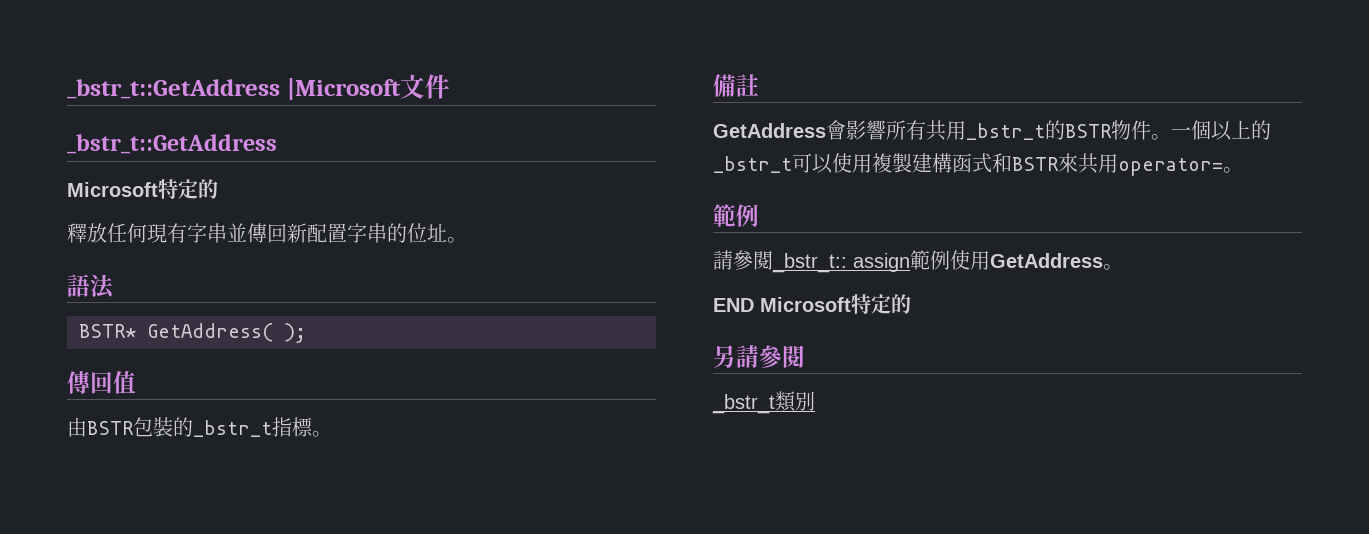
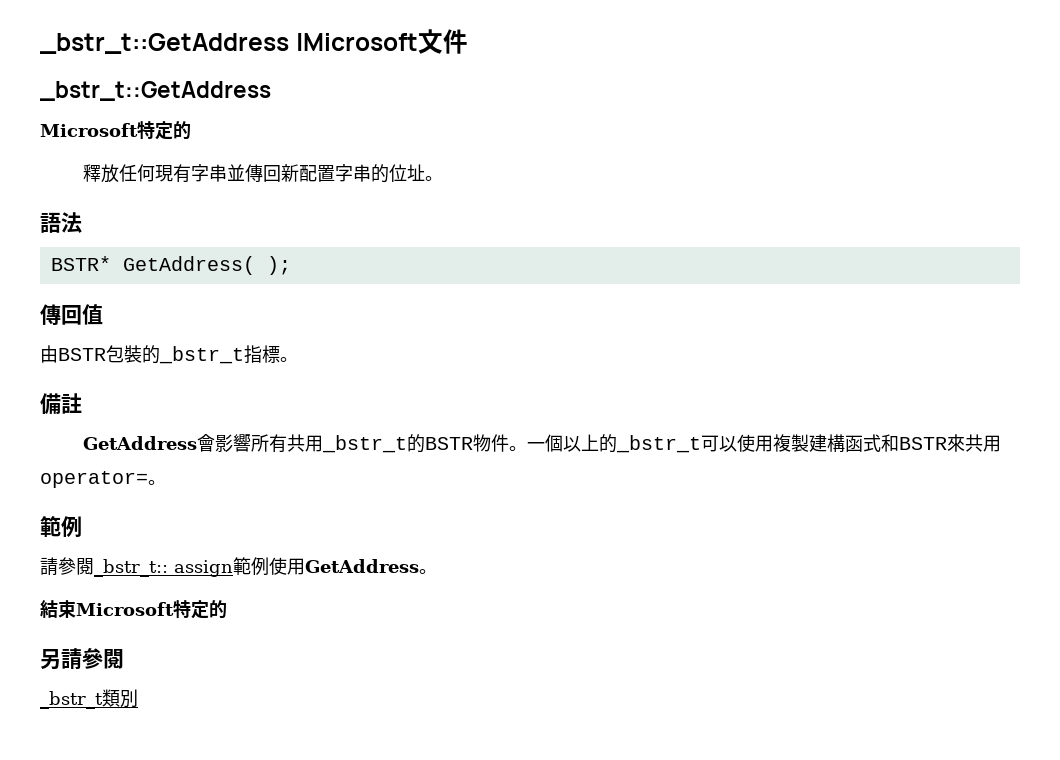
- END Microsoft特定的
+ 結束Microsoft特定的

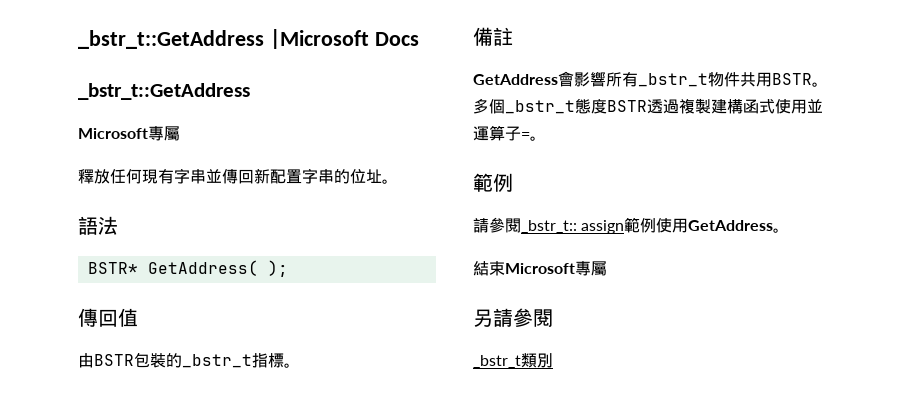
- _bstr_t::GetAddress |Microsoft文件
+ _bstr_t::GetAddress |Microsoft Docs
  _bstr_t::GetAddress
- Microsoft特定的
+ Microsoft專屬
- GetAddress會影響所有共用_bstr_t的BSTR物件。一個以上的_bstr_t可以使用複製建構函式和BSTR來共用operator=。
+ GetAddress會影響所有_bstr_t物件共用BSTR。多個_bstr_t態度BSTR透過複製建構函式使用並運算子=。
- 結束Microsoft特定的
+ 結束Microsoft專屬

